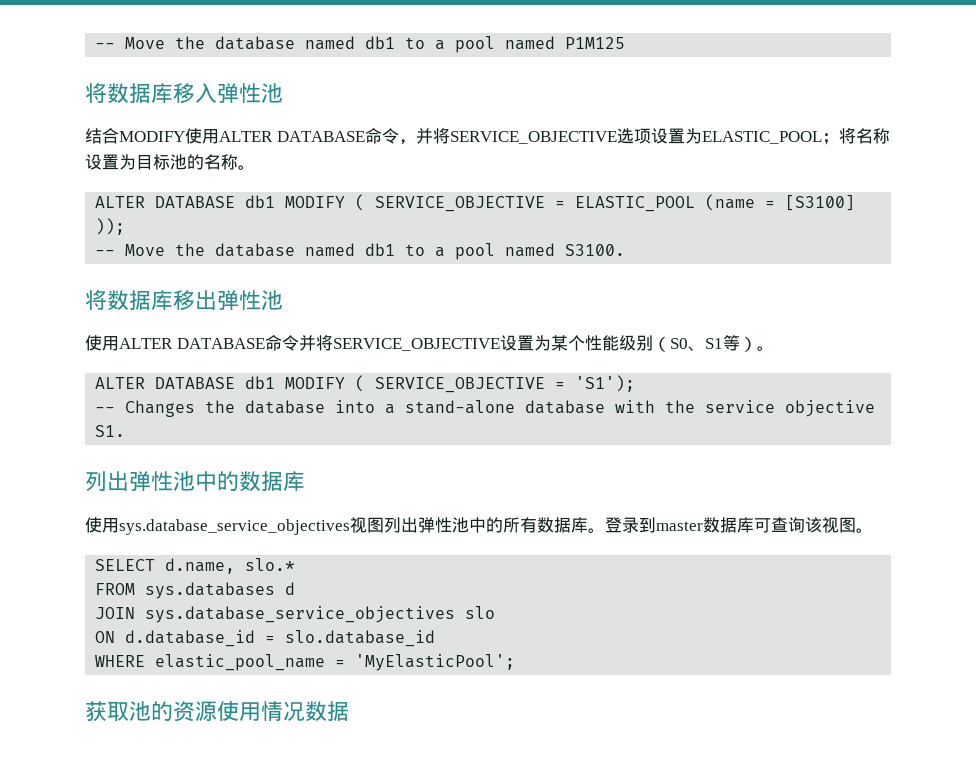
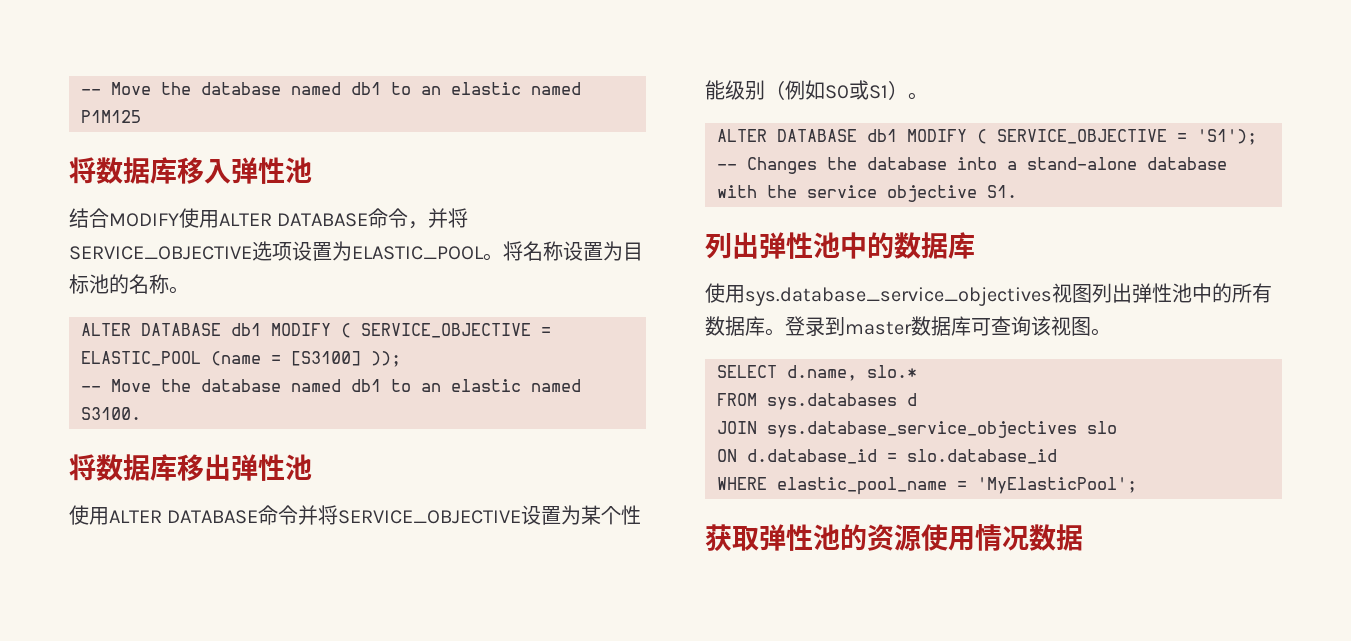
- -- Move the database named db1 to a pool named P1M125
+ -- Move the database named db1 to an elastic named P1M125
- 结合MODIFY使用ALTER DATABASE命令，并将SERVICE_OBJECTIVE选项设置为ELASTIC_POOL；将名称设置为目标池的名称。
+ 结合MODIFY使用ALTER DATABASE命令，并将SERVICE_OBJECTIVE选项设置为ELASTIC_POOL。将名称设置为目标池的名称。
- -- Move the database named db1 to a pool named S3100.
+ -- Move the database named db1 to an elastic named S3100.
- 使用ALTER DATABASE命令并将SERVICE_OBJECTIVE设置为某个性能级别（S0、S1等）。
+ 使用ALTER DATABASE命令并将SERVICE_OBJECTIVE设置为某个性能级别（例如S0或S1）。
- 获取池的资源使用情况数据
+ 获取弹性池的资源使用情况数据

